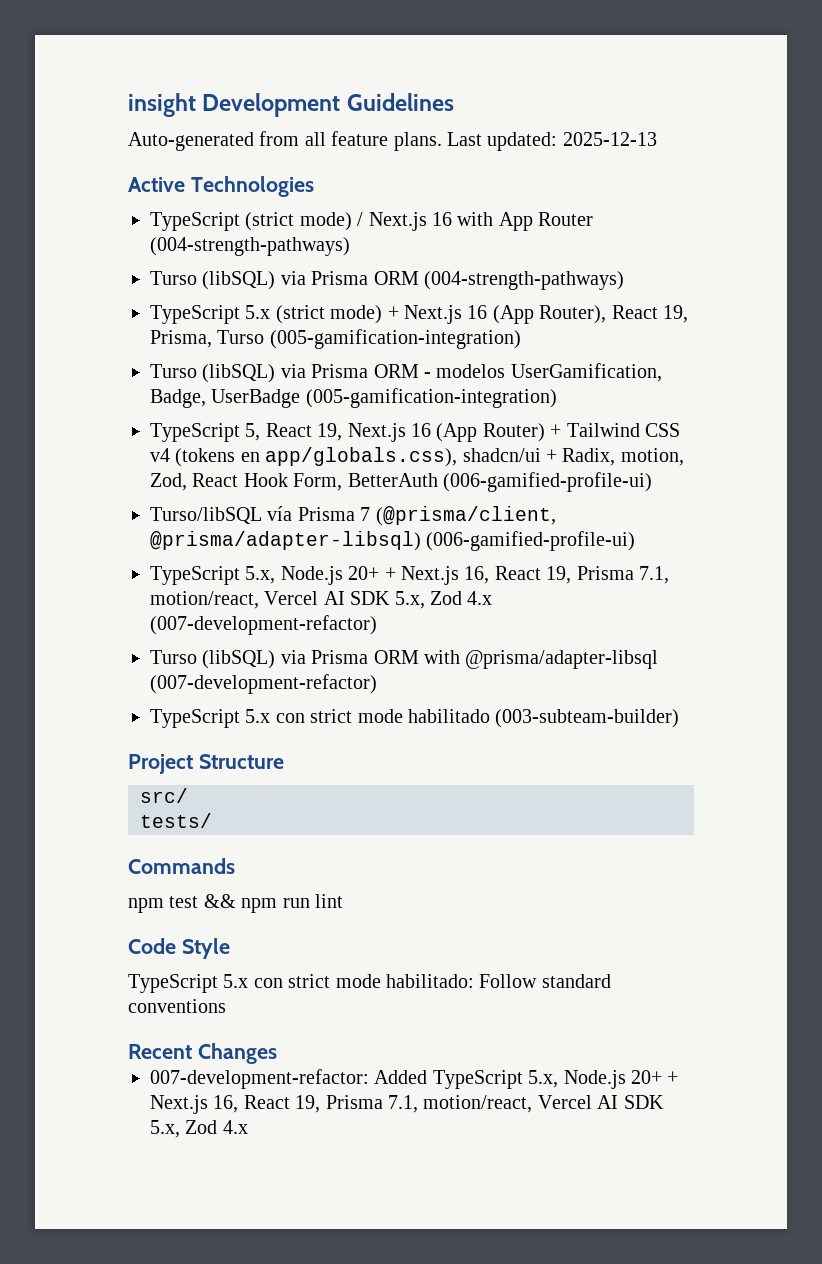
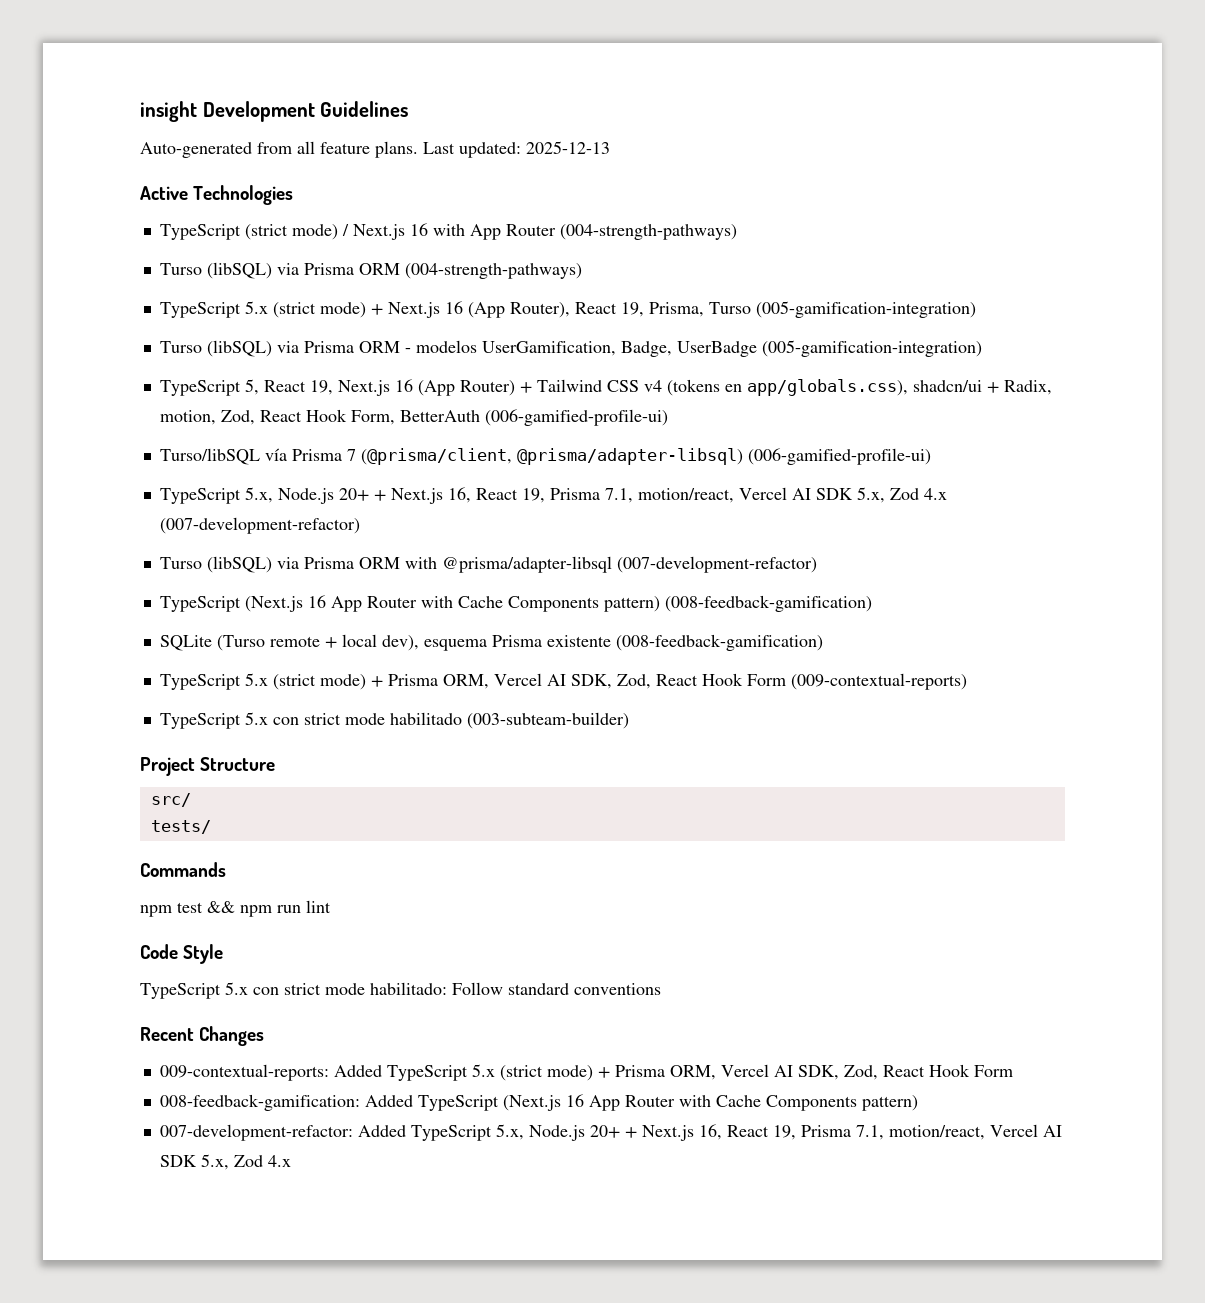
+ TypeScript (Next.js 16 App Router with Cache Components pattern) (008-feedback-gamification)
+ SQLite (Turso remote + local dev), esquema Prisma existente (008-feedback-gamification)
+ TypeScript 5.x (strict mode) + Prisma ORM, Vercel AI SDK, Zod, React Hook Form (009-contextual-reports)
+ 009-contextual-reports: Added TypeScript 5.x (strict mode) + Prisma ORM, Vercel AI SDK, Zod, React Hook Form
+ 008-feedback-gamification: Added TypeScript (Next.js 16 App Router with Cache Components pattern)

